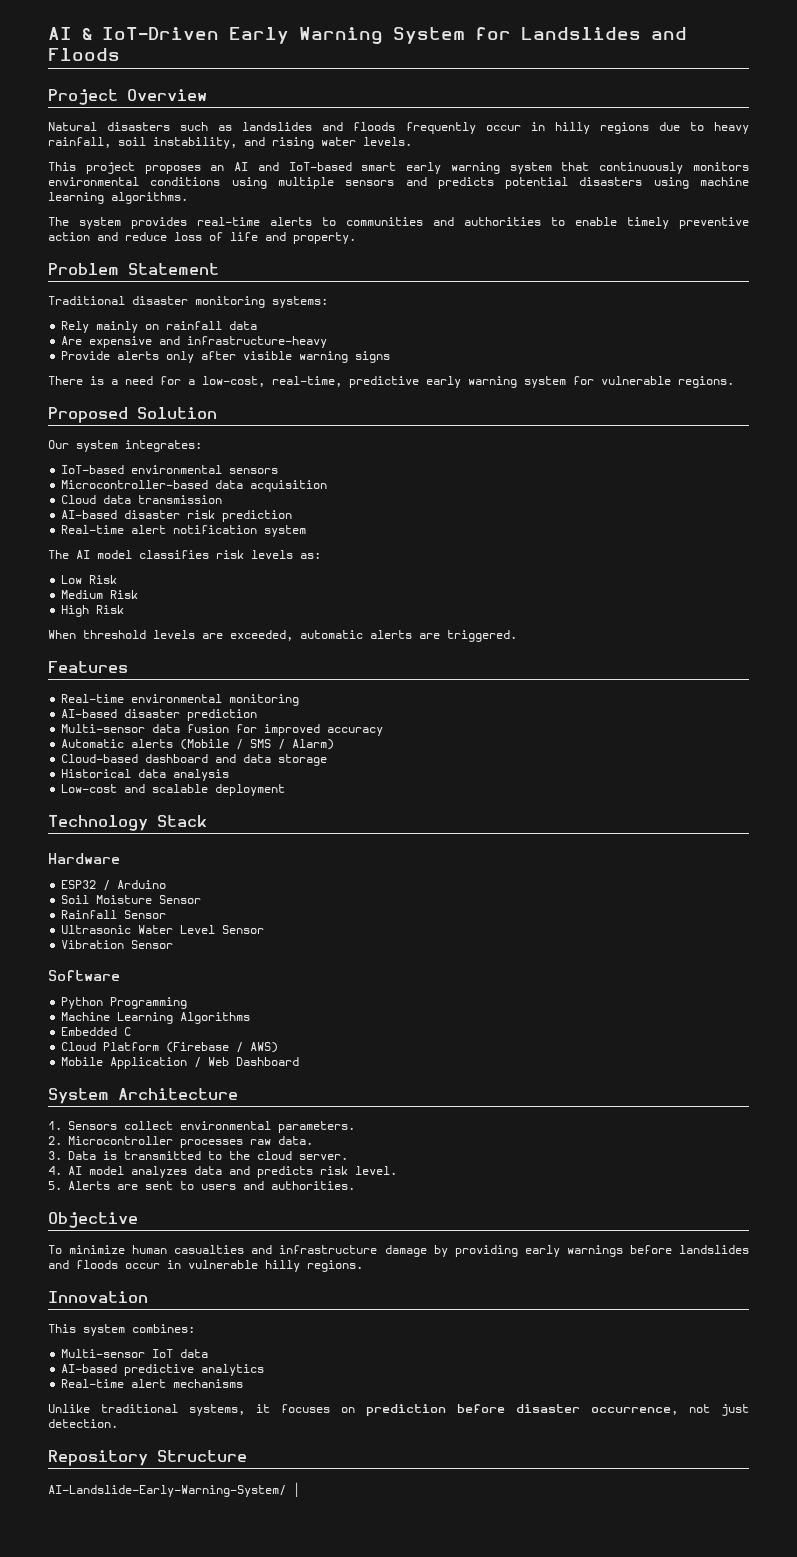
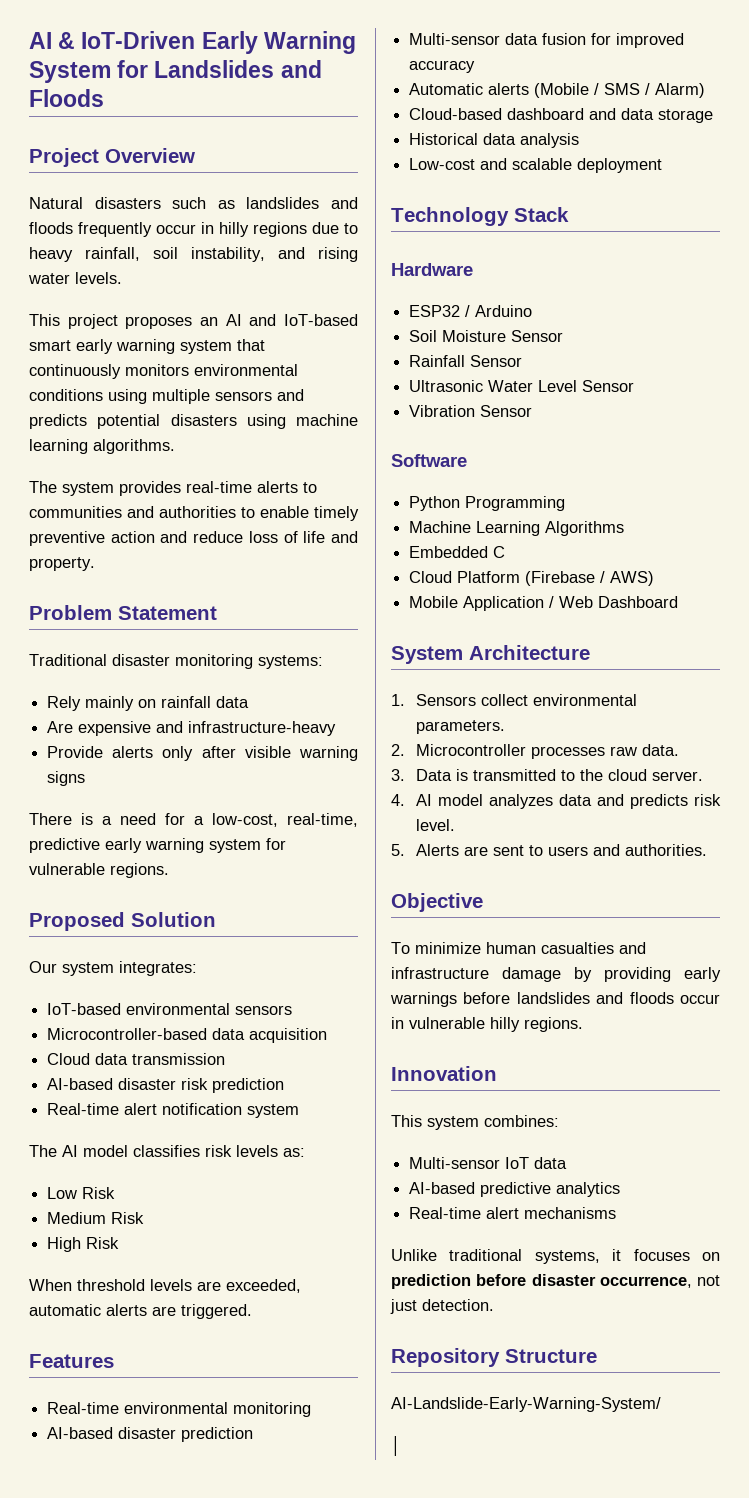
- AI-Landslide-Early-Warning-System/ │
+ AI-Landslide-Early-Warning-System/
+ │

